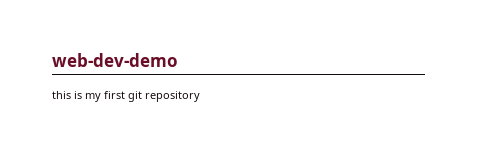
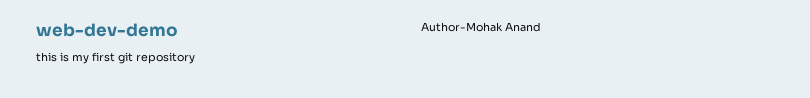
+ Author-Mohak Anand

